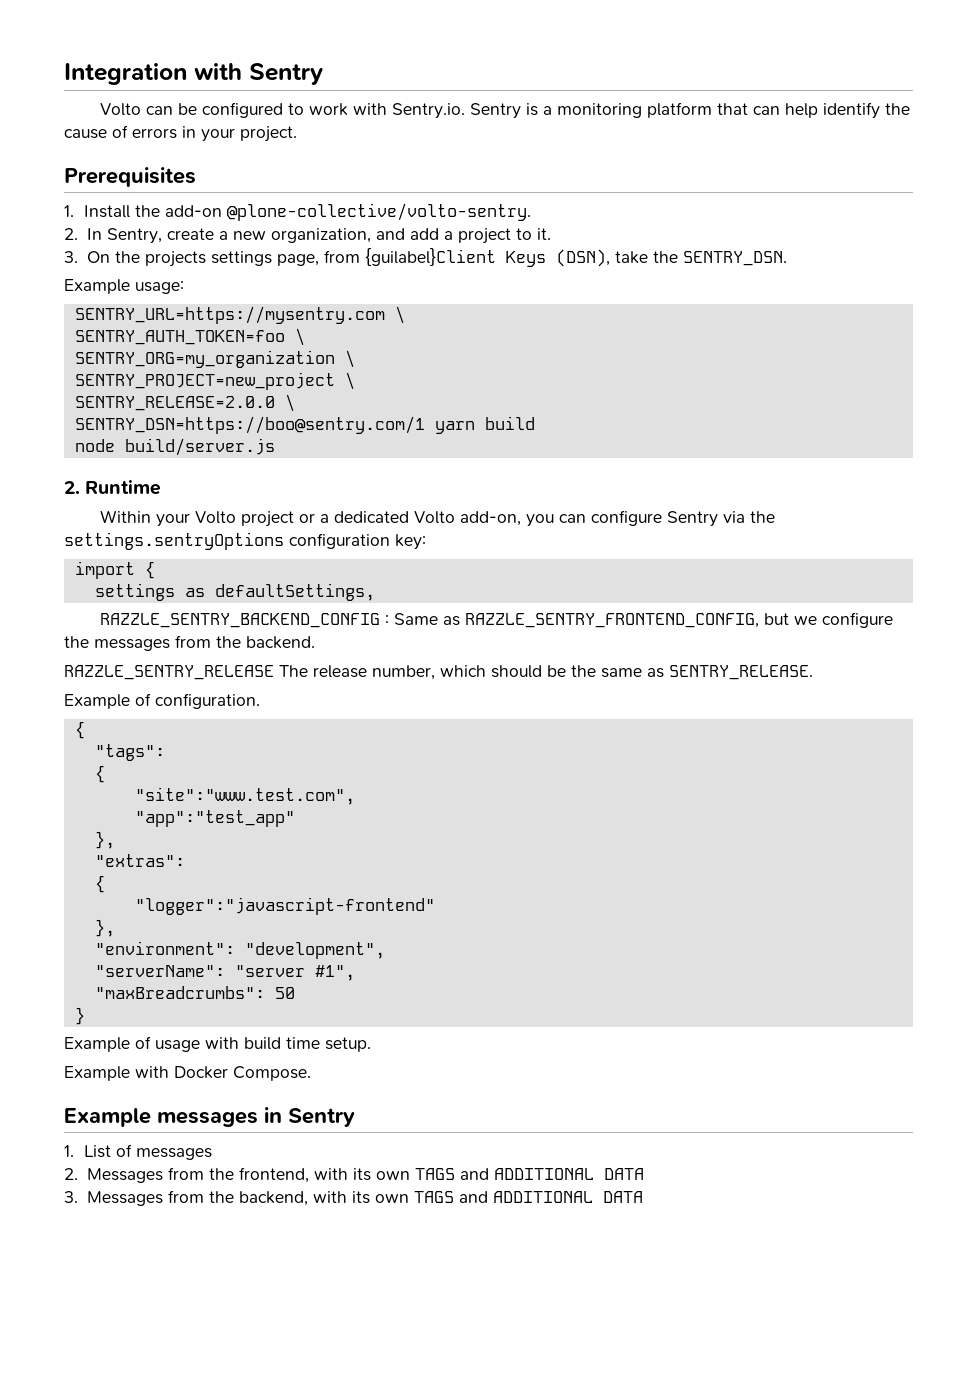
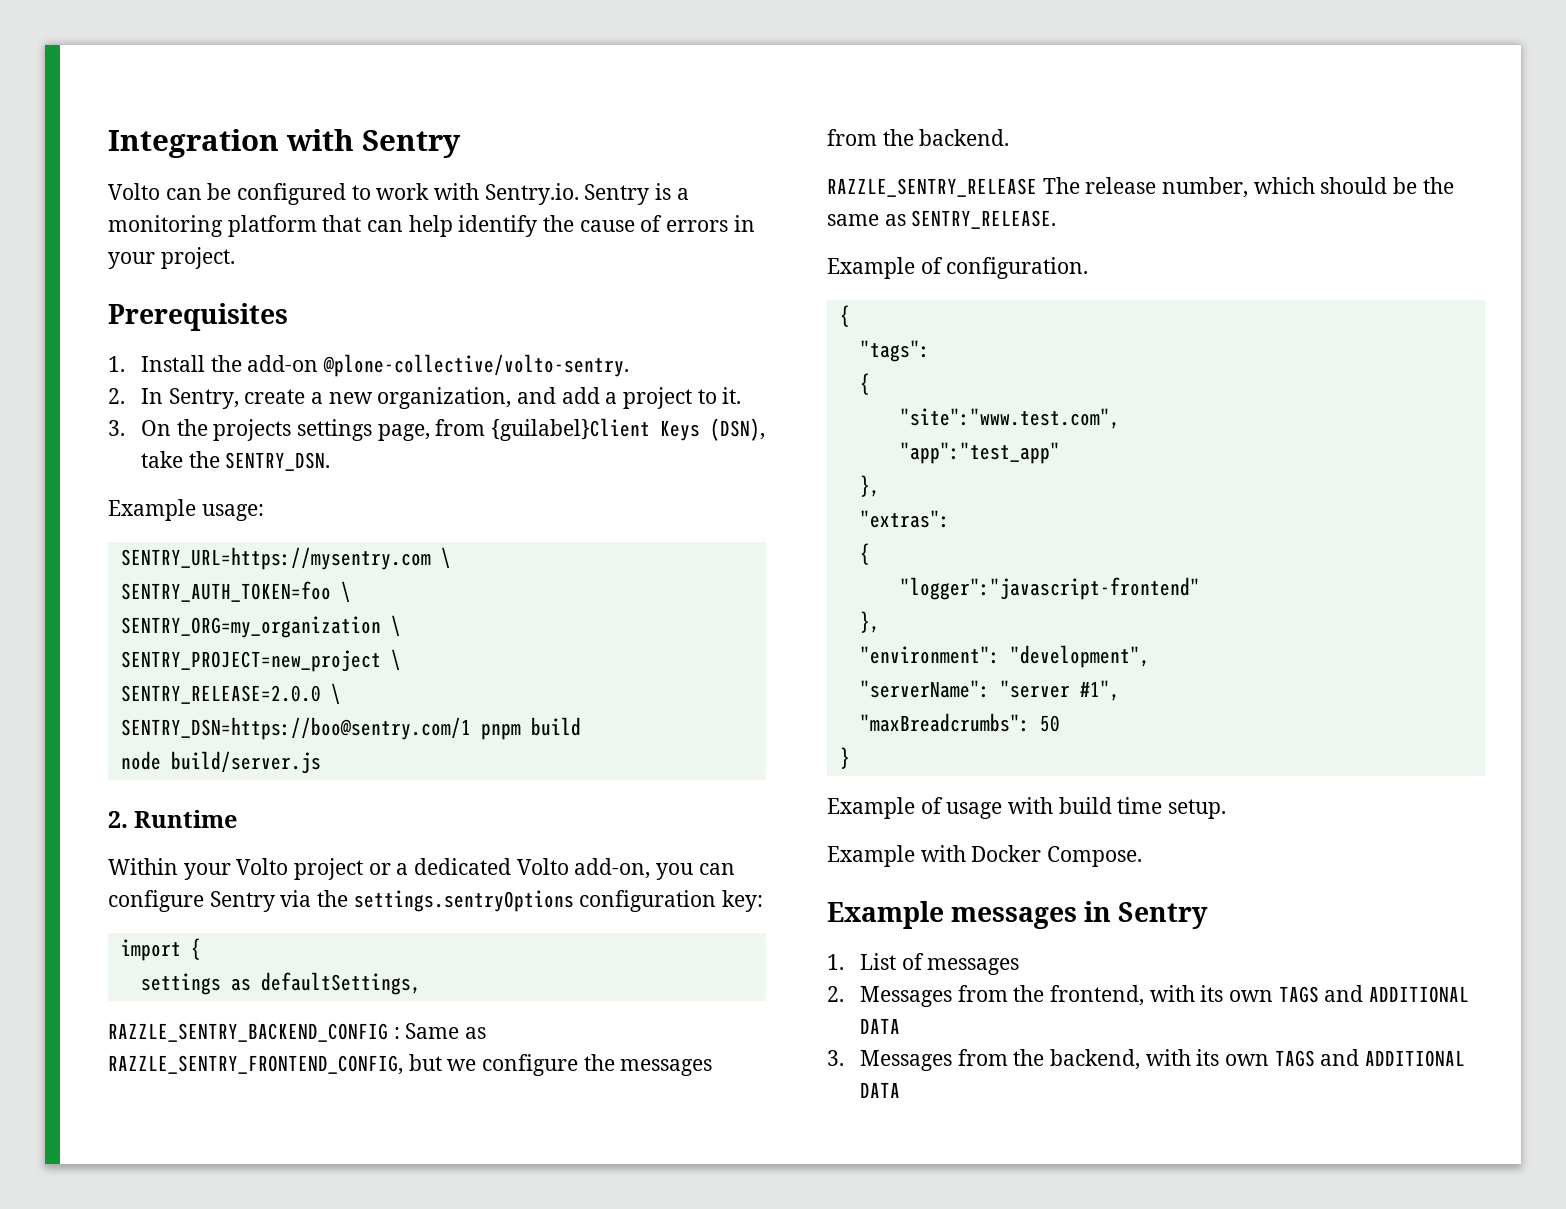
- SENTRY_DSN=https://boo@sentry.com/1 yarn build
+ SENTRY_DSN=https://boo@sentry.com/1 pnpm build

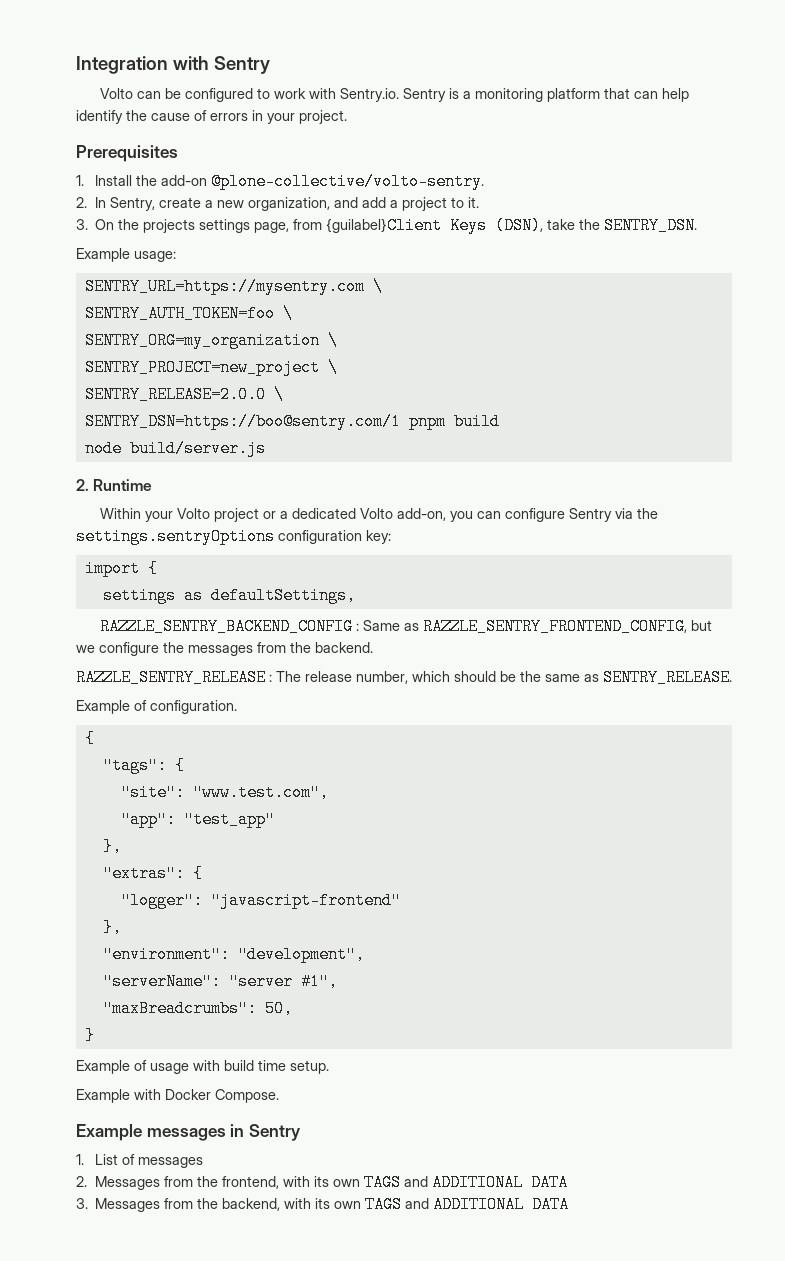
- RAZZLE_SENTRY_RELEASE The release number, which should be the same as SENTRY_RELEASE.
+ RAZZLE_SENTRY_RELEASE : The release number, which should be the same as SENTRY_RELEASE.
- "tags":
- {
- "site":"www.test.com",
- "app":"test_app"
+ "tags": {
+ "site": "www.test.com",
+ "app": "test_app"
- "extras":
- {
- "logger":"javascript-frontend"
+ "extras": {
+ "logger": "javascript-frontend"
- "maxBreadcrumbs": 50
+ "maxBreadcrumbs": 50,

